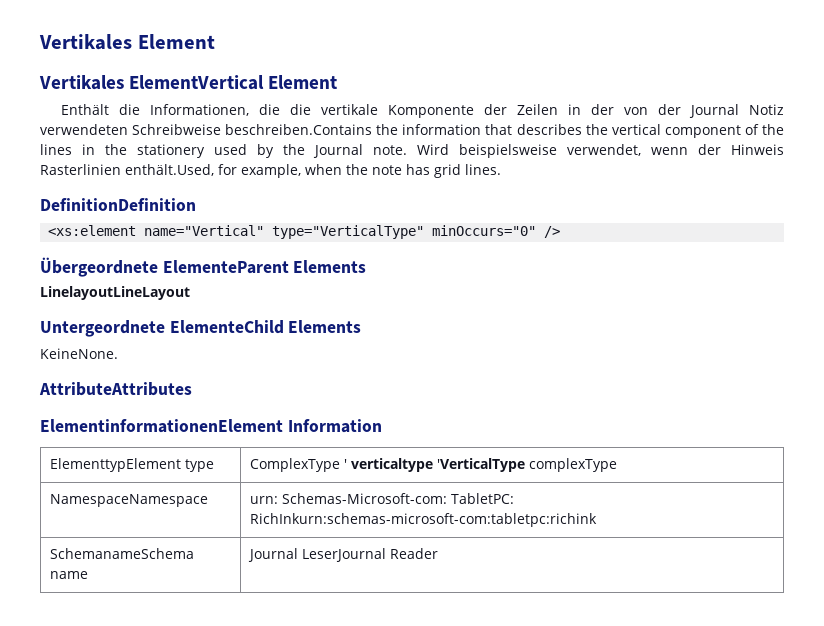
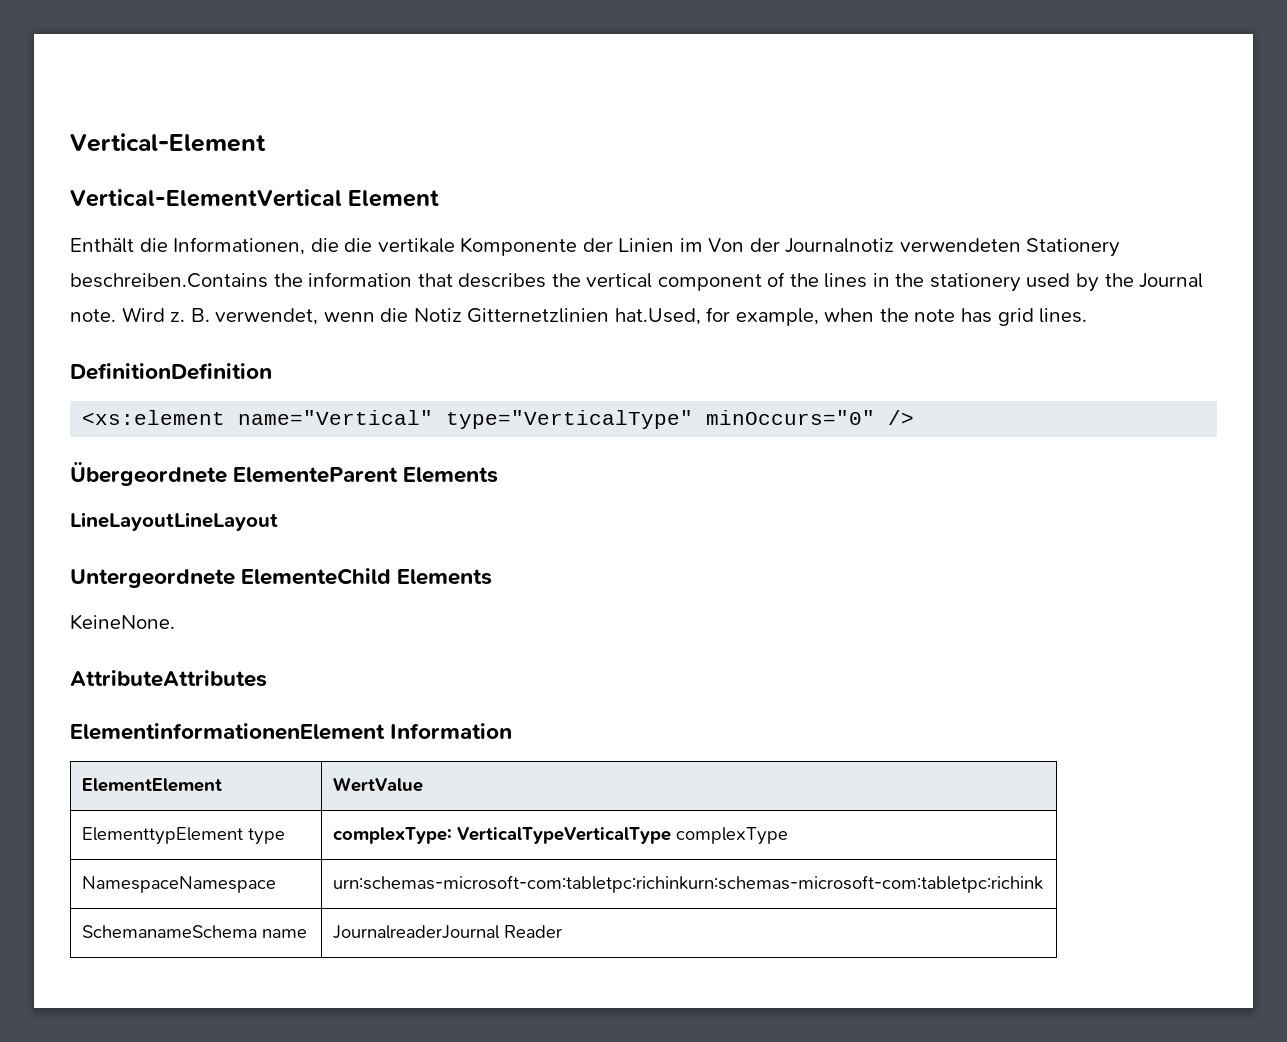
- Vertikales Element
- Vertikales ElementVertical Element
+ Vertical-Element
+ Vertical-ElementVertical Element
- Enthält die Informationen, die die vertikale Komponente der Zeilen in der von der Journal Notiz verwendeten Schreibweise beschreiben.Contains the information that describes the vertical component of the lines in the stationery used by the Journal note.
+ Enthält die Informationen, die die vertikale Komponente der Linien im Von der Journalnotiz verwendeten Stationery beschreiben.Contains the information that describes the vertical component of the lines in the stationery used by the Journal note.
- Wird beispielsweise verwendet, wenn der Hinweis Rasterlinien enthält.Used, for example, when the note has grid lines.
+ Wird z. B. verwendet, wenn die Notiz Gitternetzlinien hat.Used, for example, when the note has grid lines.
- LinelayoutLineLayout
+ LineLayoutLineLayout
+ ElementElement | WertValue
- ElementtypElement type | ComplexType ' verticaltype 'VerticalType complexType
- NamespaceNamespace | urn: Schemas-Microsoft-com: TabletPC: RichInkurn:schemas-microsoft-com:tabletpc:richink
+ ElementtypElement type | complexType: VerticalTypeVerticalType complexType
+ NamespaceNamespace | urn:schemas-microsoft-com:tabletpc:richinkurn:schemas-microsoft-com:tabletpc:richink
- SchemanameSchema name | Journal LeserJournal Reader
+ SchemanameSchema name | JournalreaderJournal Reader

